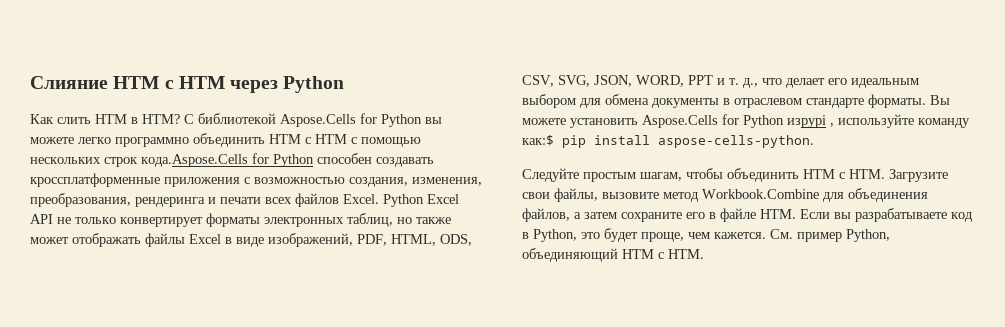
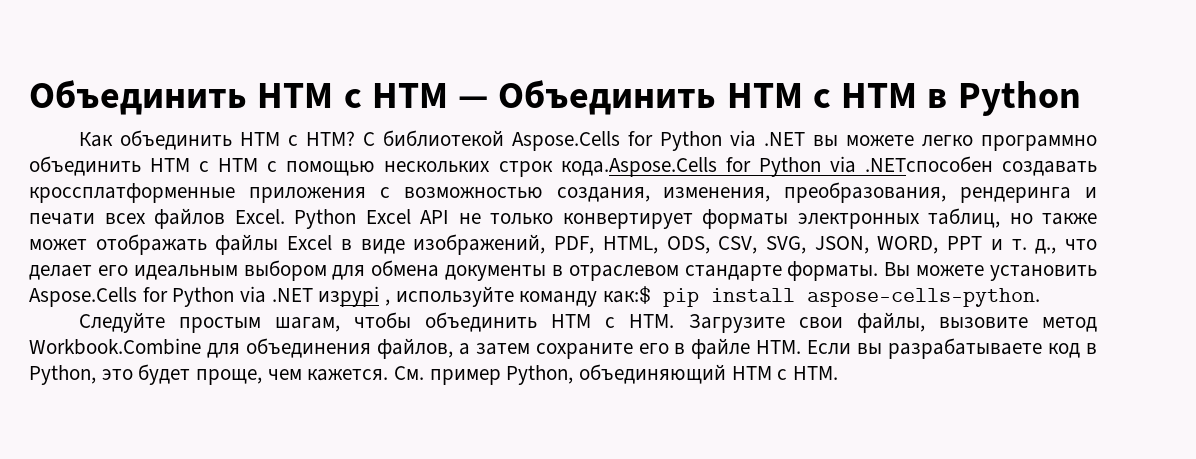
- Слияние HTM с HTM через Python
+ Объединить HTM с HTM — Объединить HTM с HTM в Python
- Как слить HTM в HTM?
+ Как объединить HTM с HTM?
- С библиотекой Aspose.Cells for Python вы можете легко программно объединить HTM с HTM с помощью нескольких строк кода.Aspose.Cells for Python способен создавать кроссплатформенные приложения с возможностью создания, изменения, преобразования, рендеринга и печати всех файлов Excel.
+ С библиотекой Aspose.Cells for Python via .NET вы можете легко программно объединить HTM с HTM с помощью нескольких строк кода.Aspose.Cells for Python via .NETспособен создавать кроссплатформенные приложения с возможностью создания, изменения, преобразования, рендеринга и печати всех файлов Excel.
- Вы можете установить Aspose.Cells for Python изpypi , используйте команду как:$ pip install aspose-cells-python.
+ Вы можете установить Aspose.Cells for Python via .NET изpypi , используйте команду как:$ pip install aspose-cells-python.

